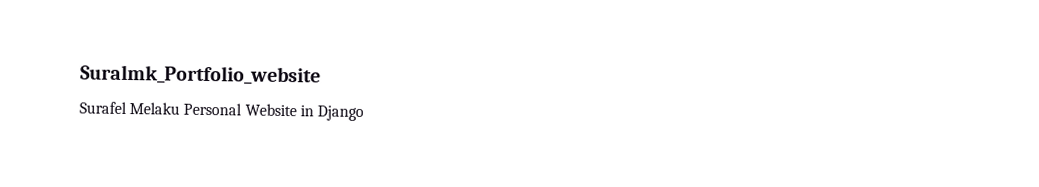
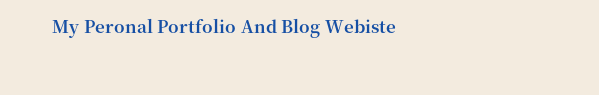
- Suralmk_Portfolio_website
- Surafel Melaku Personal Website in Django
+ My Peronal Portfolio And Blog Webiste

